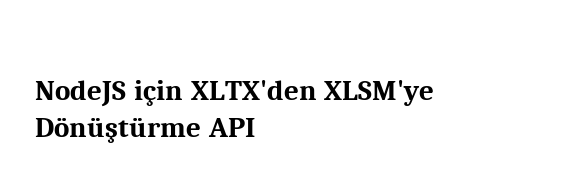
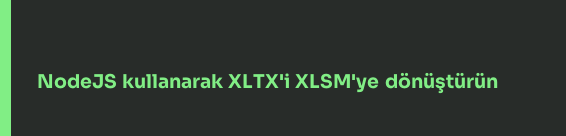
- NodeJS için XLTX'den XLSM'ye Dönüştürme API
+ NodeJS kullanarak XLTX'i XLSM'ye dönüştürün

